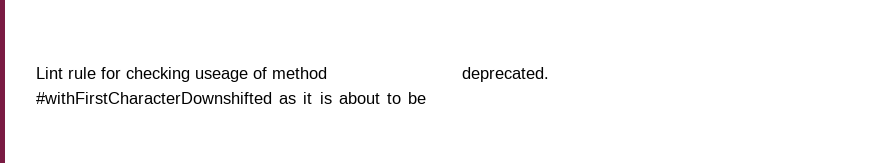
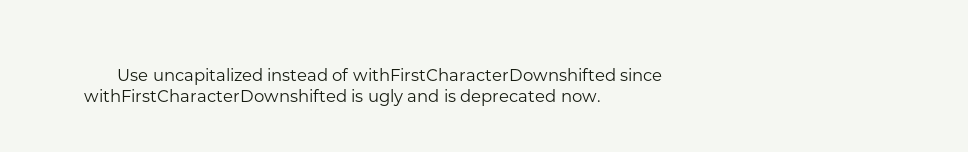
- Lint rule for checking useage of method #withFirstCharacterDownshifted as it is about to be deprecated.
+ Use uncapitalized instead of withFirstCharacterDownshifted since withFirstCharacterDownshifted is ugly and is deprecated now.

